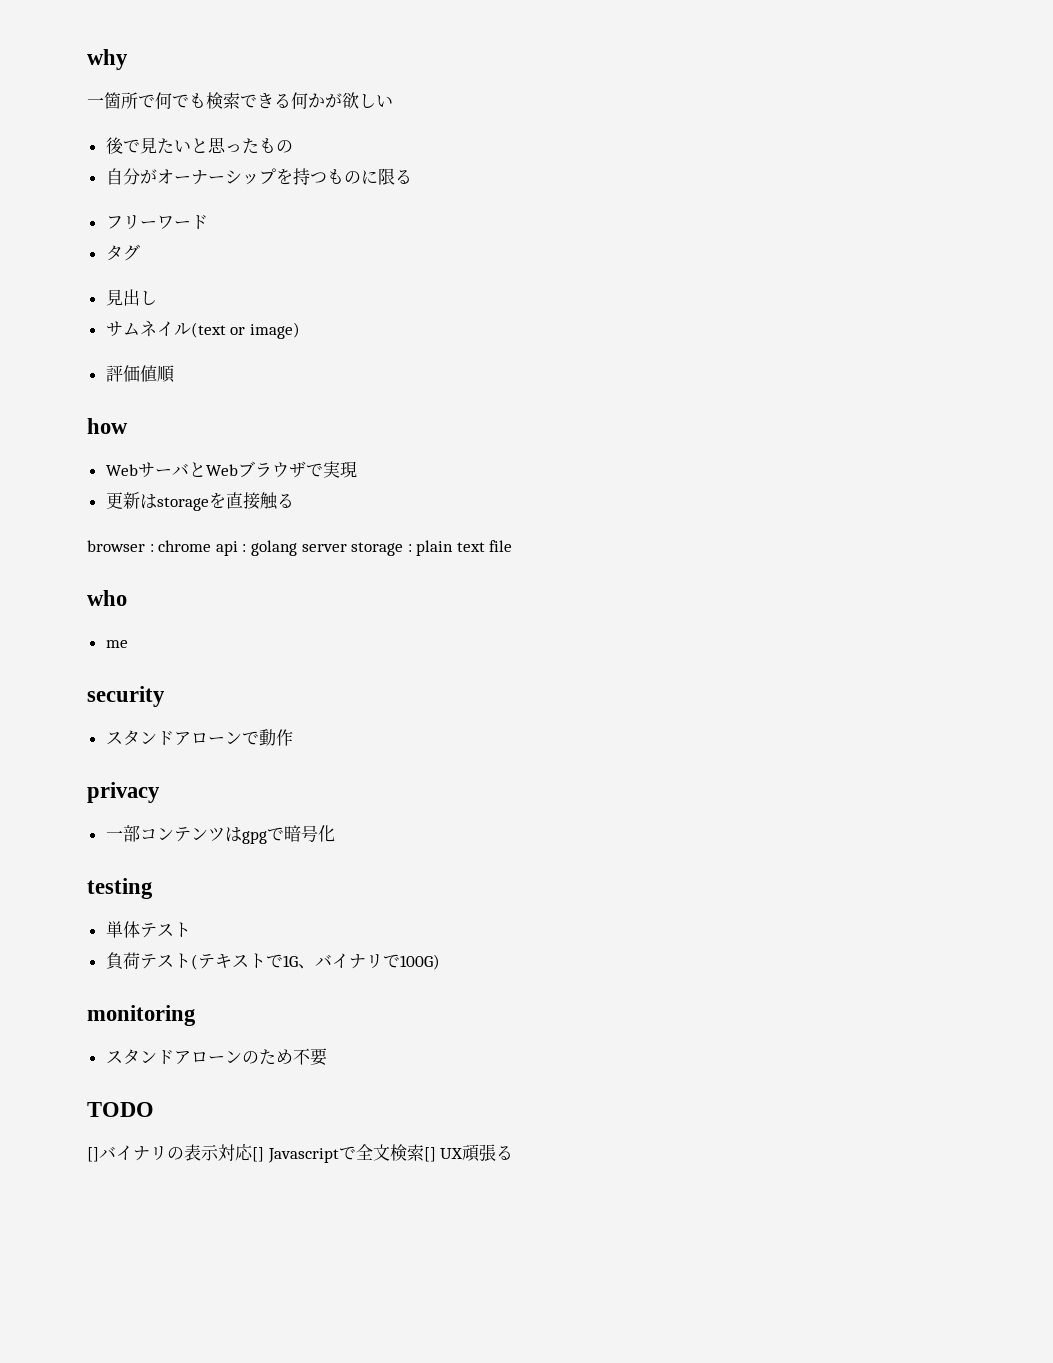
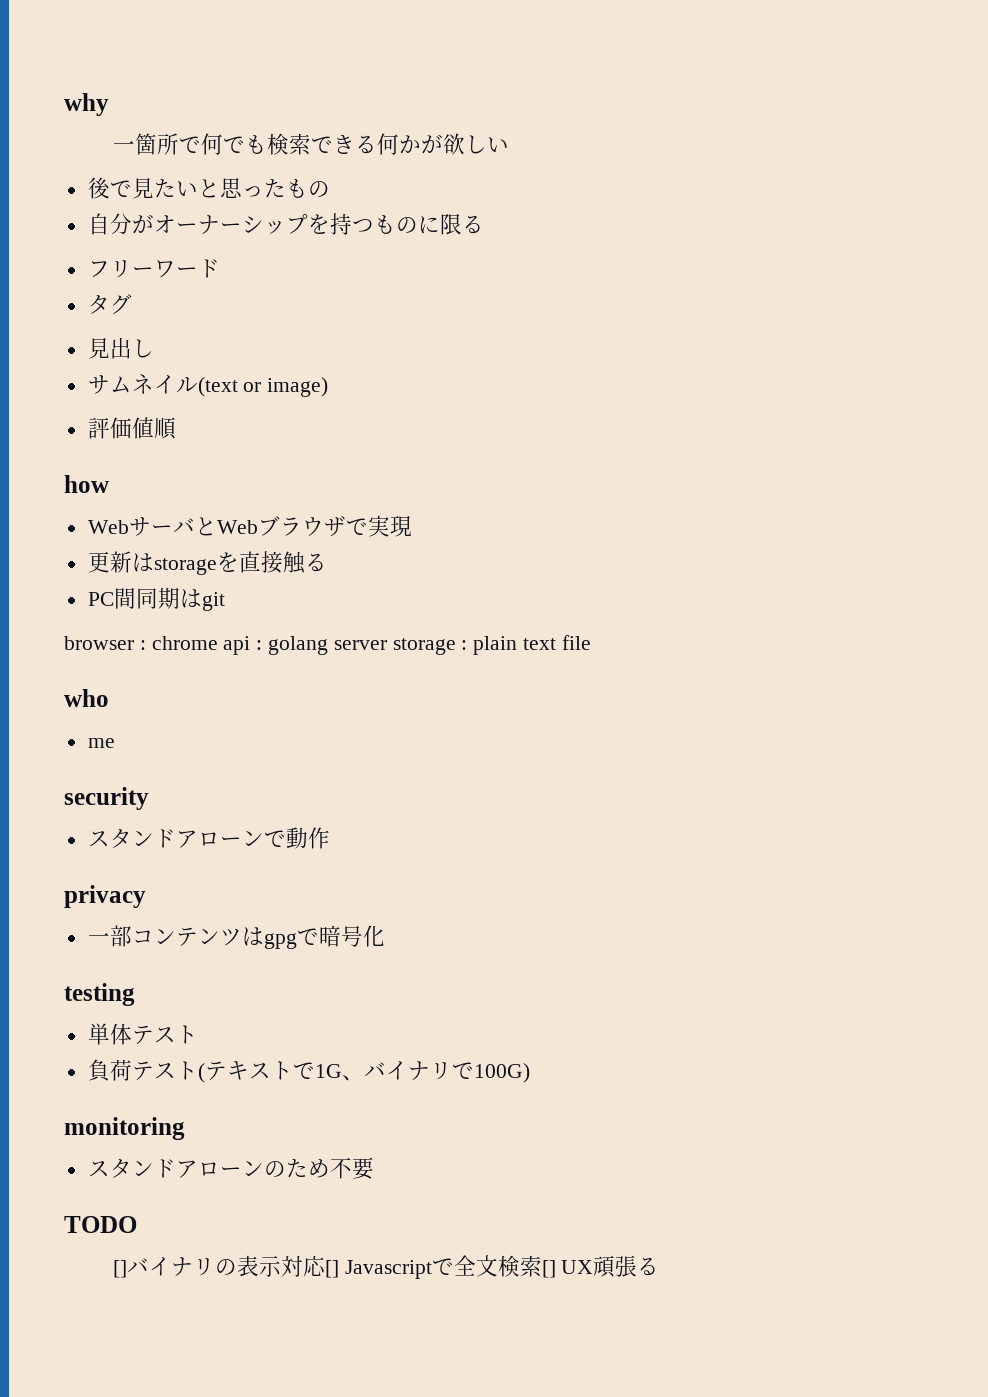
+ PC間同期はgit

